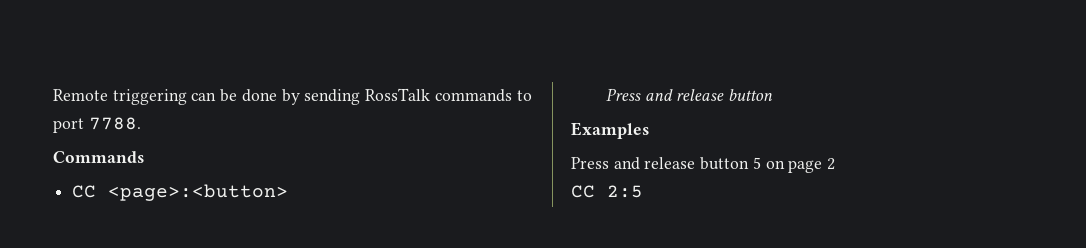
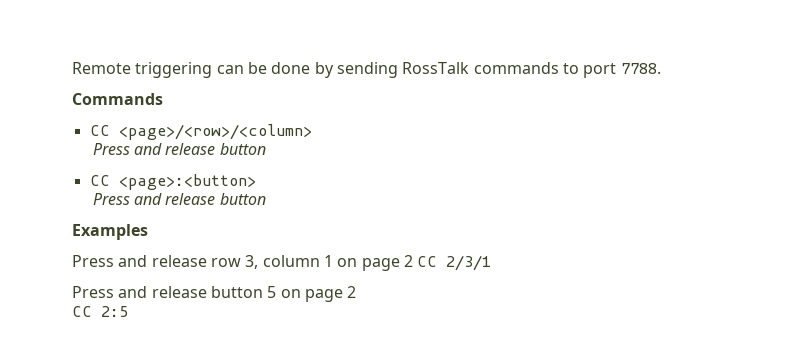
+ CC <page>/<row>/<column>
+ Press and release button
+ Press and release row 3, column 1 on page 2 CC 2/3/1

